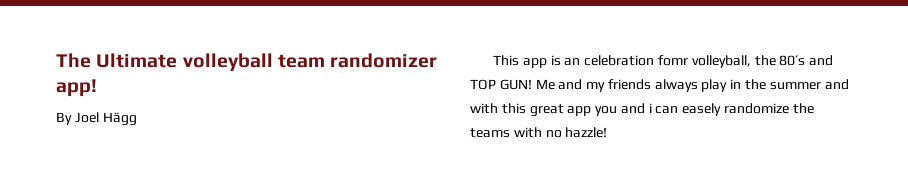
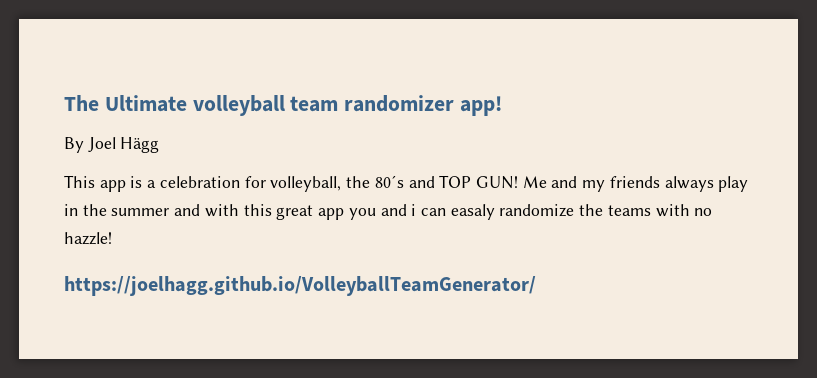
- This app is an celebration fomr volleyball, the 80´s and TOP GUN!
+ This app is a celebration for volleyball, the 80´s and TOP GUN!
- Me and my friends always play in the summer and with this great app you and i can easely randomize the teams with no hazzle!
+ Me and my friends always play in the summer and with this great app you and i can easaly randomize the teams with no hazzle!
+ https://joelhagg.github.io/VolleyballTeamGenerator/

